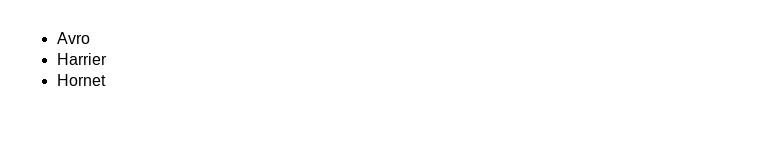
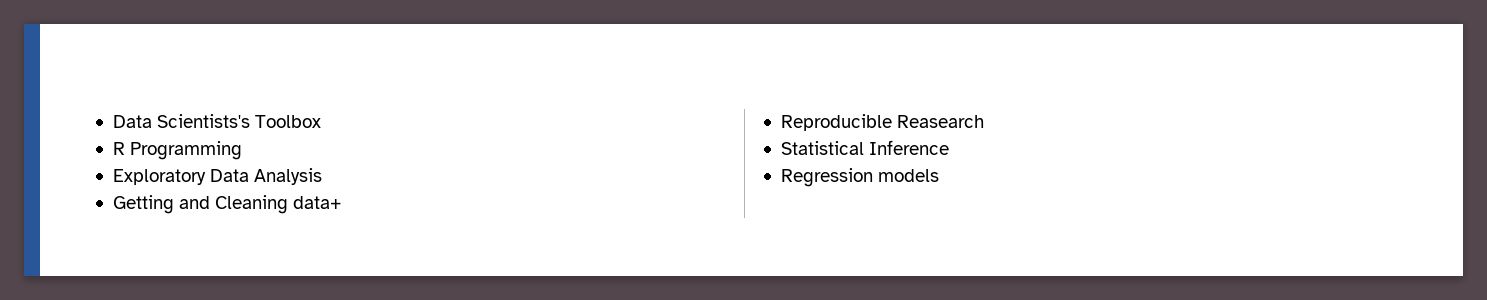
- Avro
- Harrier
- Hornet
+ Data Scientists's Toolbox
+ R Programming
+ Exploratory Data Analysis
+ Getting and Cleaning data+
+ Reproducible Reasearch
+ Statistical Inference
+ Regression models

